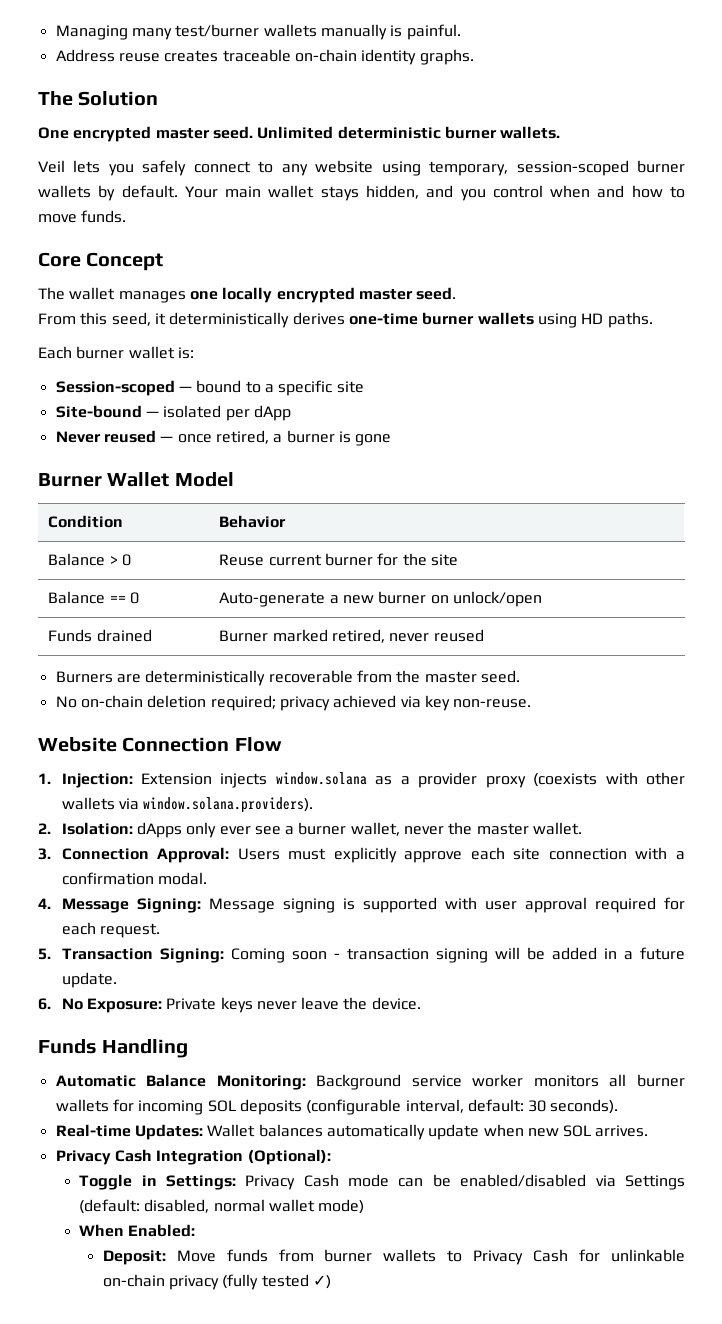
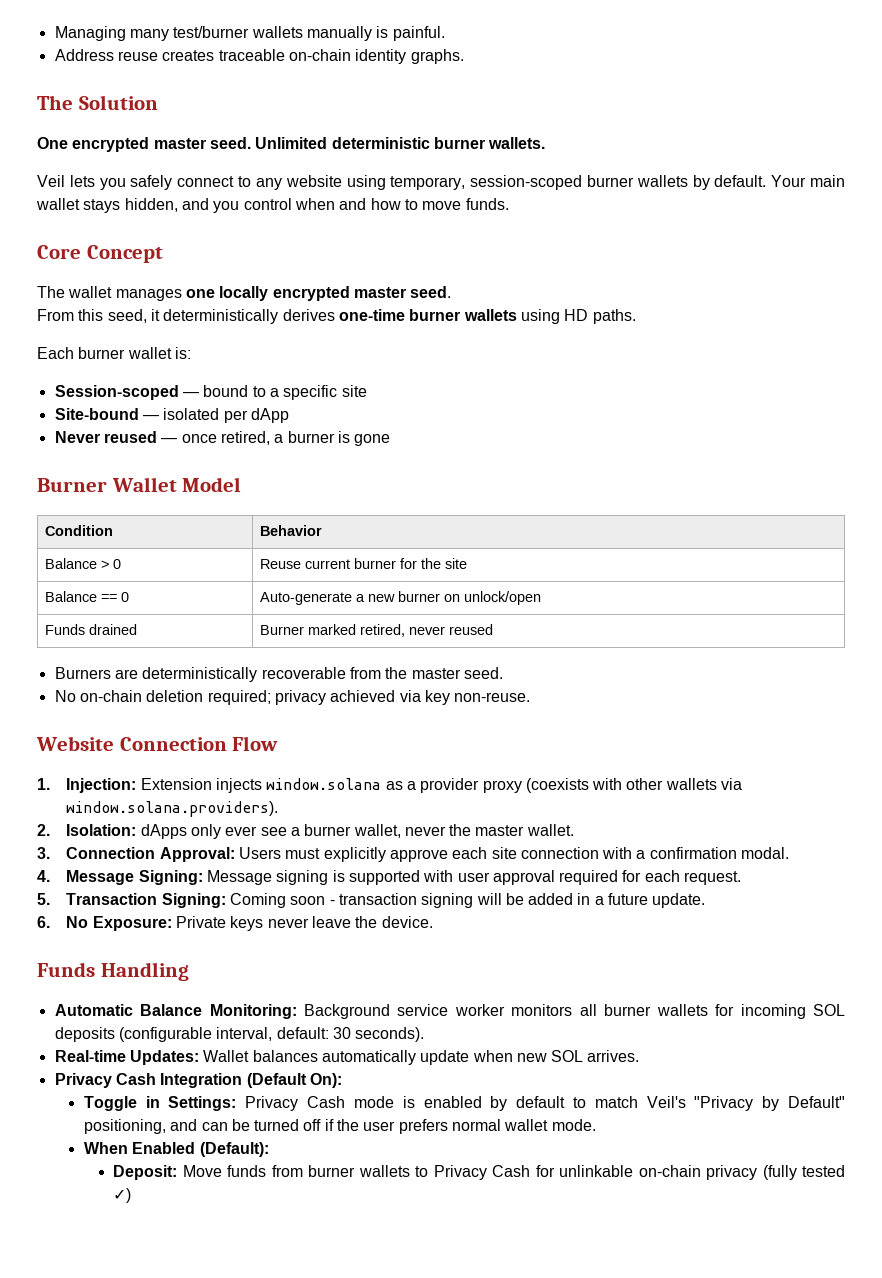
- Privacy Cash Integration (Optional):
+ Privacy Cash Integration (Default On):
- Toggle in Settings: Privacy Cash mode can be enabled/disabled via Settings (default: disabled, normal wallet mode)
+ Toggle in Settings: Privacy Cash mode is enabled by default to match Veil's "Privacy by Default" positioning, and can be turned off if the user prefers normal wallet mode.
- When Enabled:
+ When Enabled (Default):

